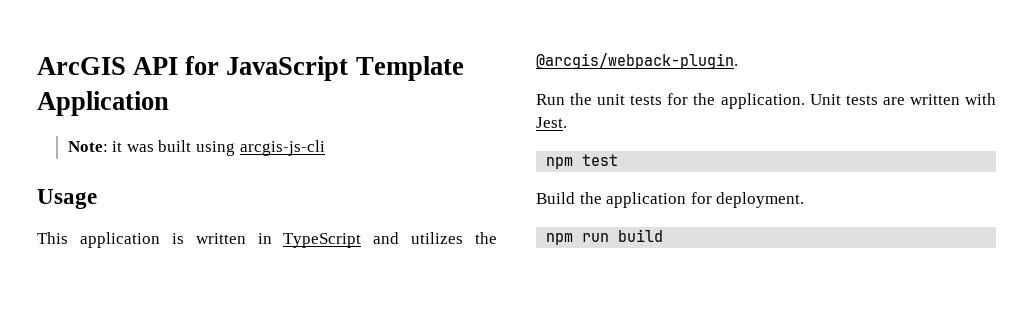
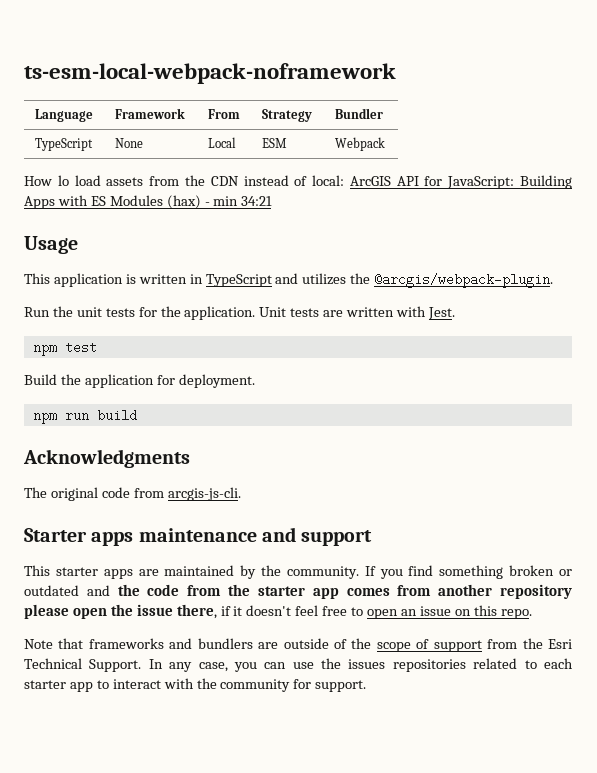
- ArcGIS API for JavaScript Template Application
- Note: it was built using arcgis-js-cli
+ ts-esm-local-webpack-noframework
+ Language | Framework | From | Strategy | Bundler
+ TypeScript | None | Local | ESM | Webpack
+ How lo load assets from the CDN instead of local: ArcGIS API for JavaScript: Building Apps with ES Modules (hax) - min 34:21
+ Acknowledgments
+ The original code from arcgis-js-cli.
+ Starter apps maintenance and support
+ This starter apps are maintained by the community. If you find something broken or outdated and the code from the starter app comes from another repository please open the issue there, if it doesn't feel free to open an issue on this repo.
+ Note that frameworks and bundlers are outside of the scope of support from the Esri Technical Support. In any case, you can use the issues repositories related to each starter app to interact with the community for support.

